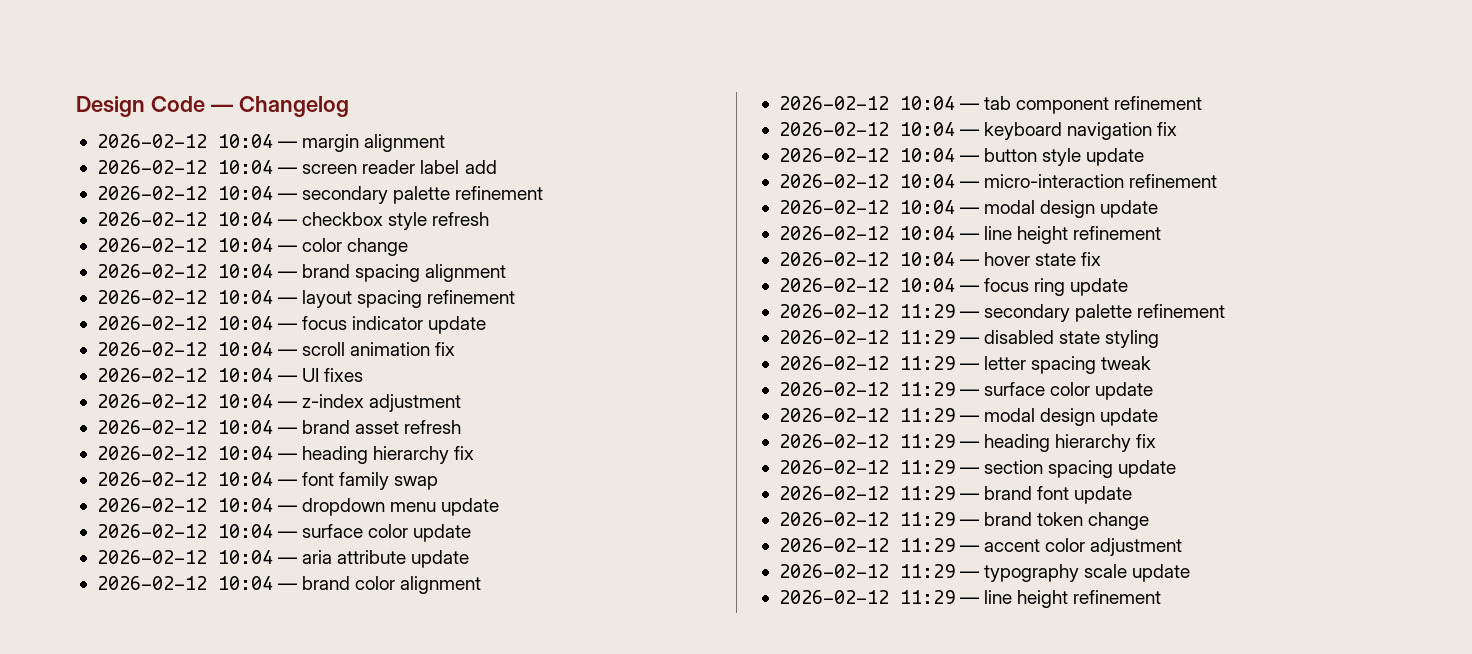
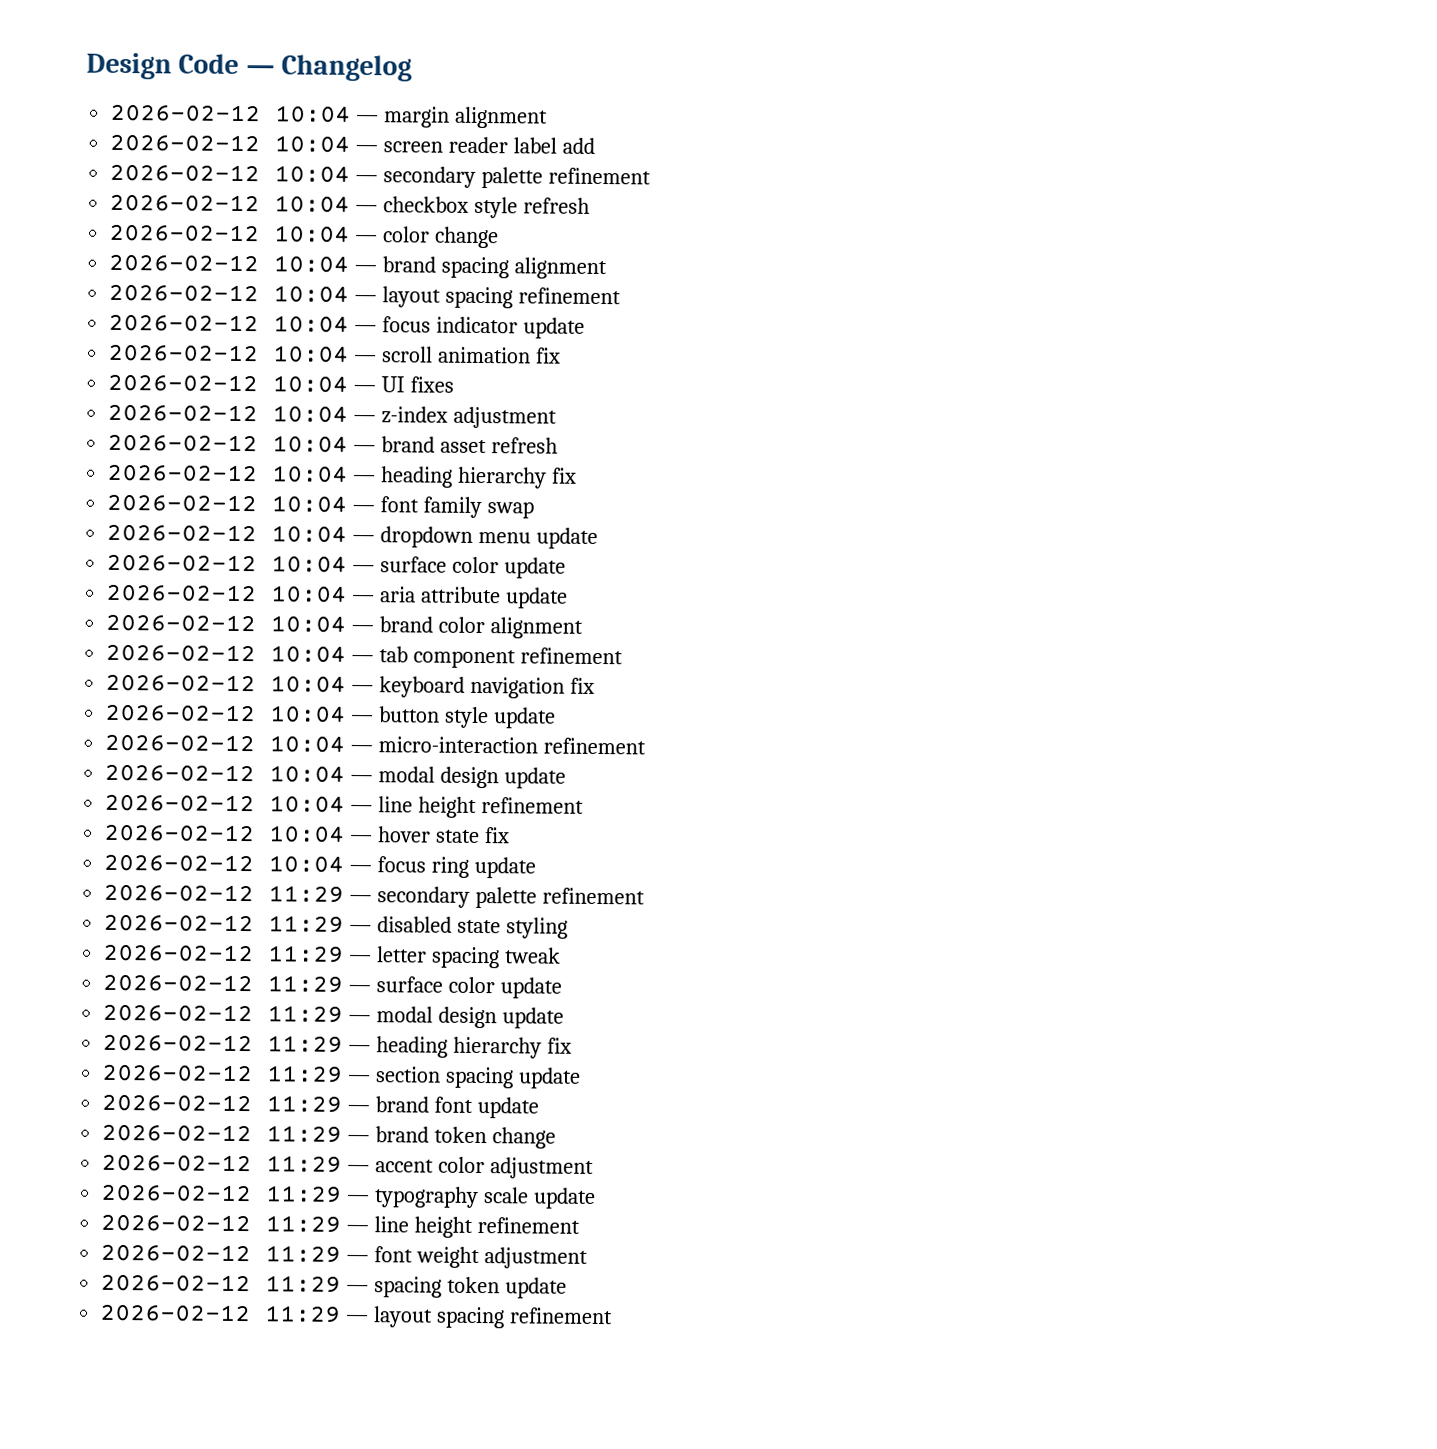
+ 2026-02-12 11:29 — font weight adjustment
+ 2026-02-12 11:29 — spacing token update
+ 2026-02-12 11:29 — layout spacing refinement

